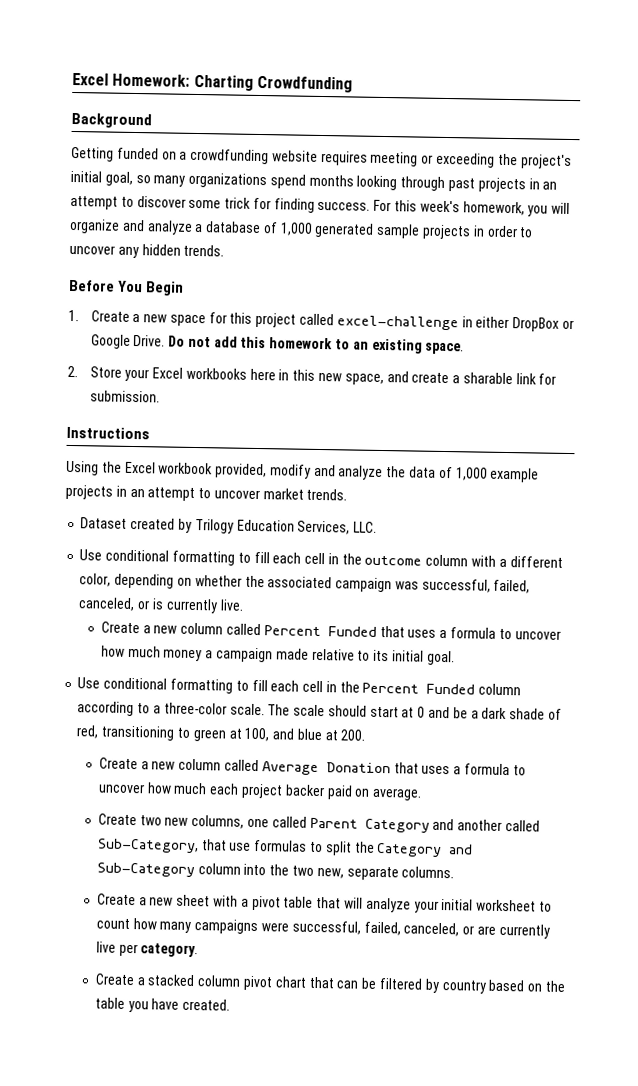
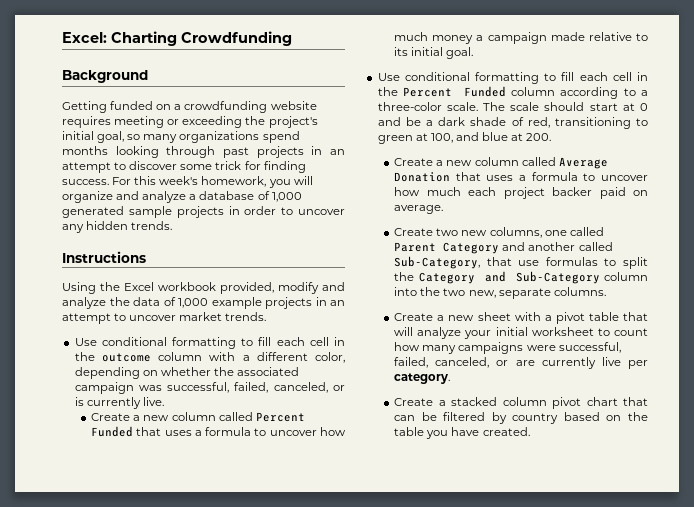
- Excel Homework: Charting Crowdfunding
+ Excel: Charting Crowdfunding
- Before You Begin
- 1. Create a new space for this project called excel-challenge in either DropBox or Google Drive. Do not add this homework to an existing space.
- 2. Store your Excel workbooks here in this new space, and create a sharable link for submission.
- Dataset created by Trilogy Education Services, LLC.

